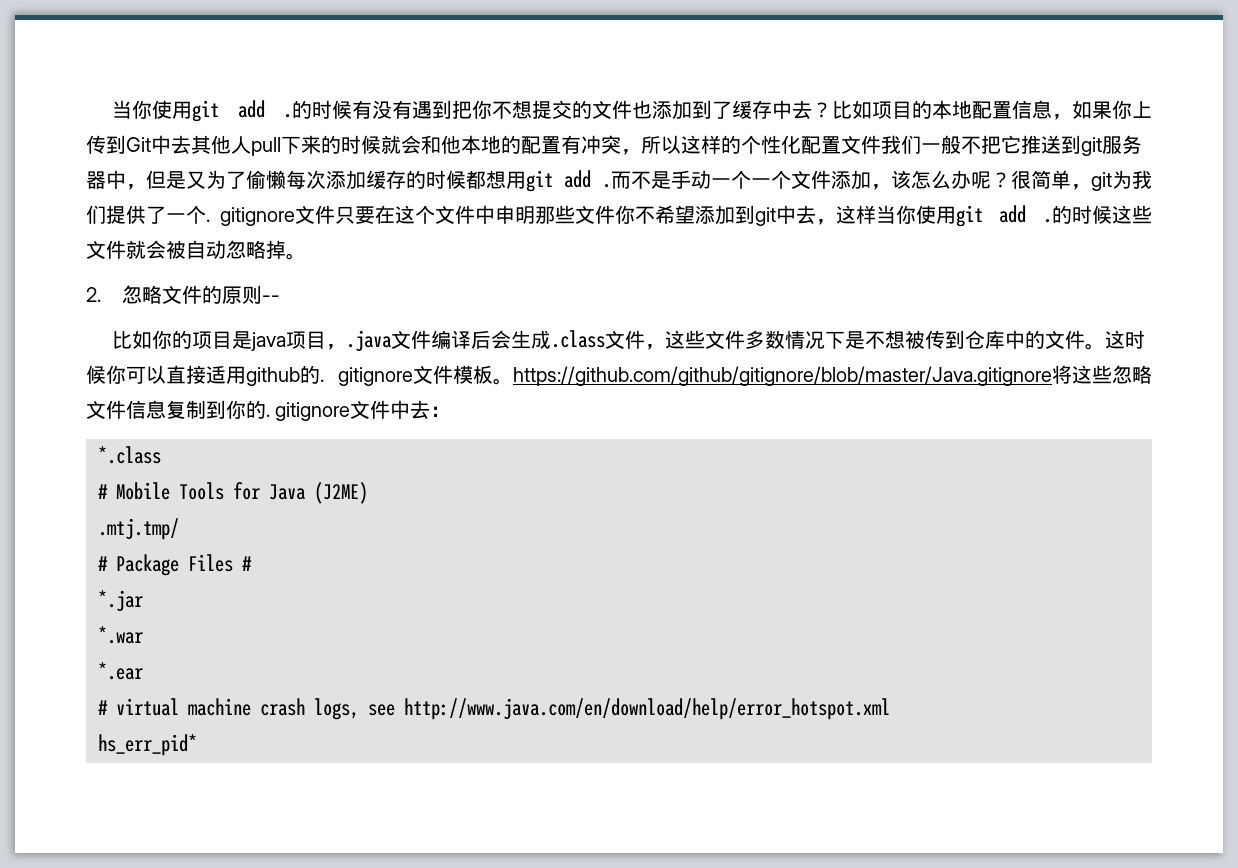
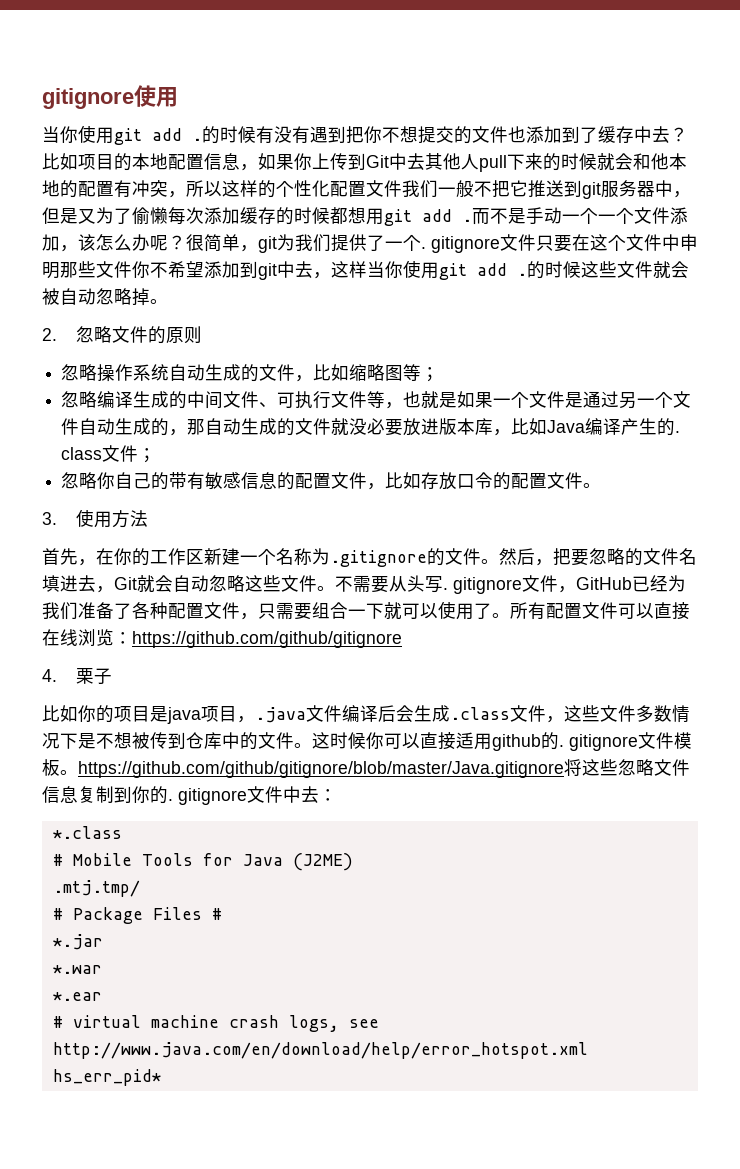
+ gitignore使用
- 2.忽略文件的原则--
+ 2.忽略文件的原则
+ 忽略操作系统自动生成的文件，比如缩略图等；
+ 忽略编译生成的中间文件、可执行文件等，也就是如果一个文件是通过另一个文件自动生成的，那自动生成的文件就没必要放进版本库，比如Java编译产生的. class文件；
+ 忽略你自己的带有敏感信息的配置文件，比如存放口令的配置文件。
+ 3.使用方法
+ 首先，在你的工作区新建一个名称为.gitignore的文件。然后，把要忽略的文件名填进去，Git就会自动忽略这些文件。不需要从头写. gitignore文件，GitHub已经为我们准备了各种配置文件，只需要组合一下就可以使用了。所有配置文件可以直接在线浏览：https://github.com/github/gitignore
+ 4.栗子

